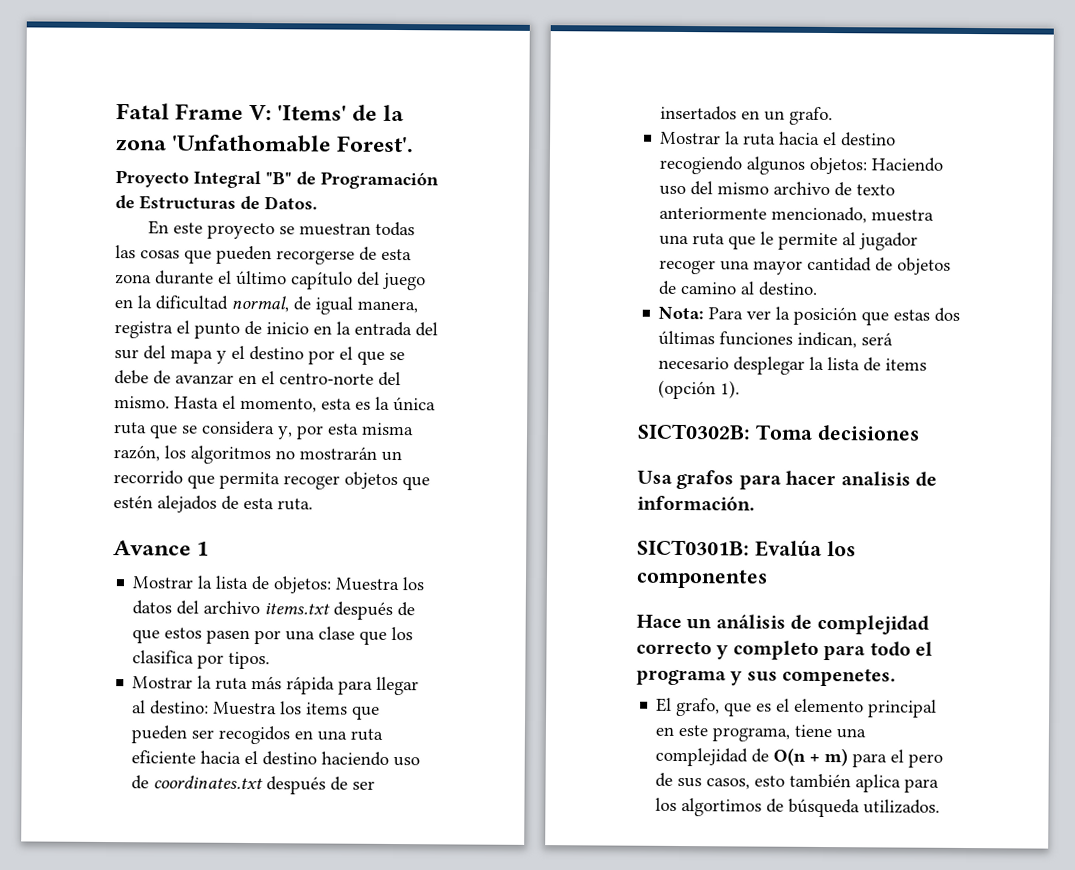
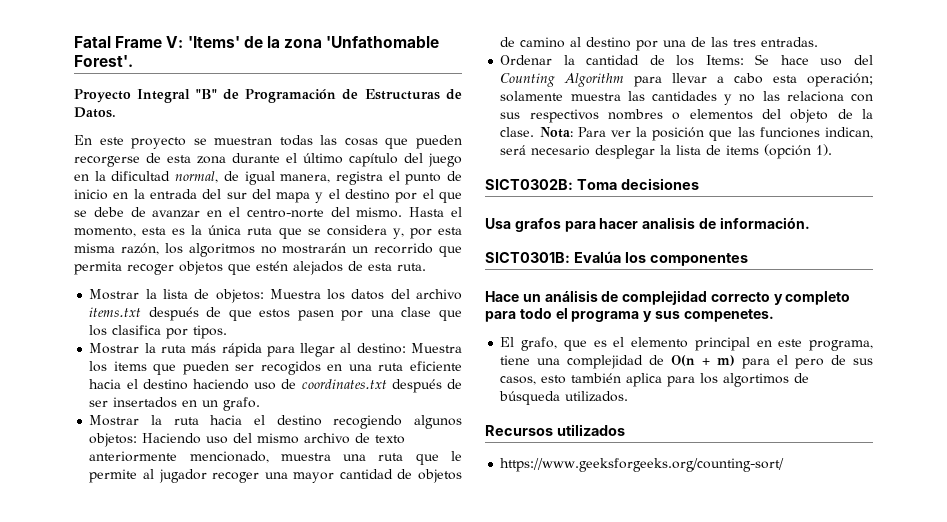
- Avance 1
- Mostrar la ruta hacia el destino recogiendo algunos objetos: Haciendo uso del mismo archivo de texto anteriormente mencionado, muestra una ruta que le permite al jugador recoger una mayor cantidad de objetos de camino al destino.
- Nota: Para ver la posición que estas dos últimas funciones indican, será necesario desplegar la lista de items (opción 1).
+ Mostrar la ruta hacia el destino recogiendo algunos objetos: Haciendo uso del mismo archivo de texto anteriormente mencionado, muestra una ruta que le permite al jugador recoger una mayor cantidad de objetos de camino al destino por una de las tres entradas.
+ Ordenar la cantidad de los Items: Se hace uso del Counting Algorithm para llevar a cabo esta operación; solamente muestra las cantidades y no las relaciona con sus respectivos nombres o elementos del objeto de la clase. Nota: Para ver la posición que las funciones indican, será necesario desplegar la lista de items (opción 1).
+ Recursos utilizados
+ https://www.geeksforgeeks.org/counting-sort/

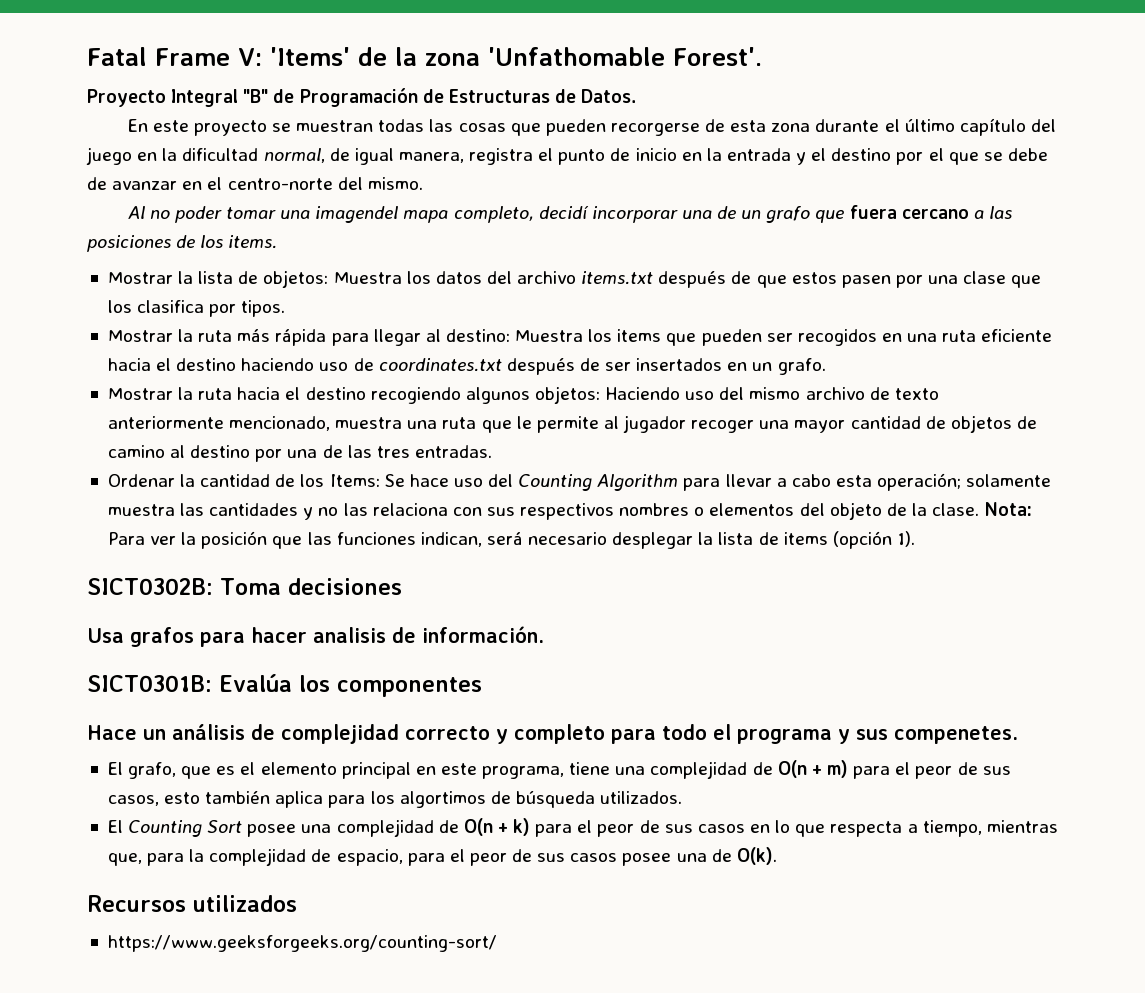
- En este proyecto se muestran todas las cosas que pueden recorgerse de esta zona durante el último capítulo del juego en la dificultad normal, de igual manera, registra el punto de inicio en la entrada del sur del mapa y el destino por el que se debe de avanzar en el centro-norte del mismo. Hasta el momento, esta es la única ruta que se considera y, por esta misma razón, los algoritmos no mostrarán un recorrido que permita recoger objetos que estén alejados de esta ruta.
+ En este proyecto se muestran todas las cosas que pueden recorgerse de esta zona durante el último capítulo del juego en la dificultad normal, de igual manera, registra el punto de inicio en la entrada y el destino por el que se debe de avanzar en el centro-norte del mismo.
+ Al no poder tomar una imagendel mapa completo, decidí incorporar una de un grafo que fuera cercano a las posiciones de los items.
- El grafo, que es el elemento principal en este programa, tiene una complejidad de O(n + m) para el pero de sus casos, esto también aplica para los algortimos de búsqueda utilizados.
+ El grafo, que es el elemento principal en este programa, tiene una complejidad de O(n + m) para el peor de sus casos, esto también aplica para los algortimos de búsqueda utilizados.
+ El Counting Sort posee una complejidad de O(n + k) para el peor de sus casos en lo que respecta a tiempo, mientras que, para la complejidad de espacio, para el peor de sus casos posee una de O(k).

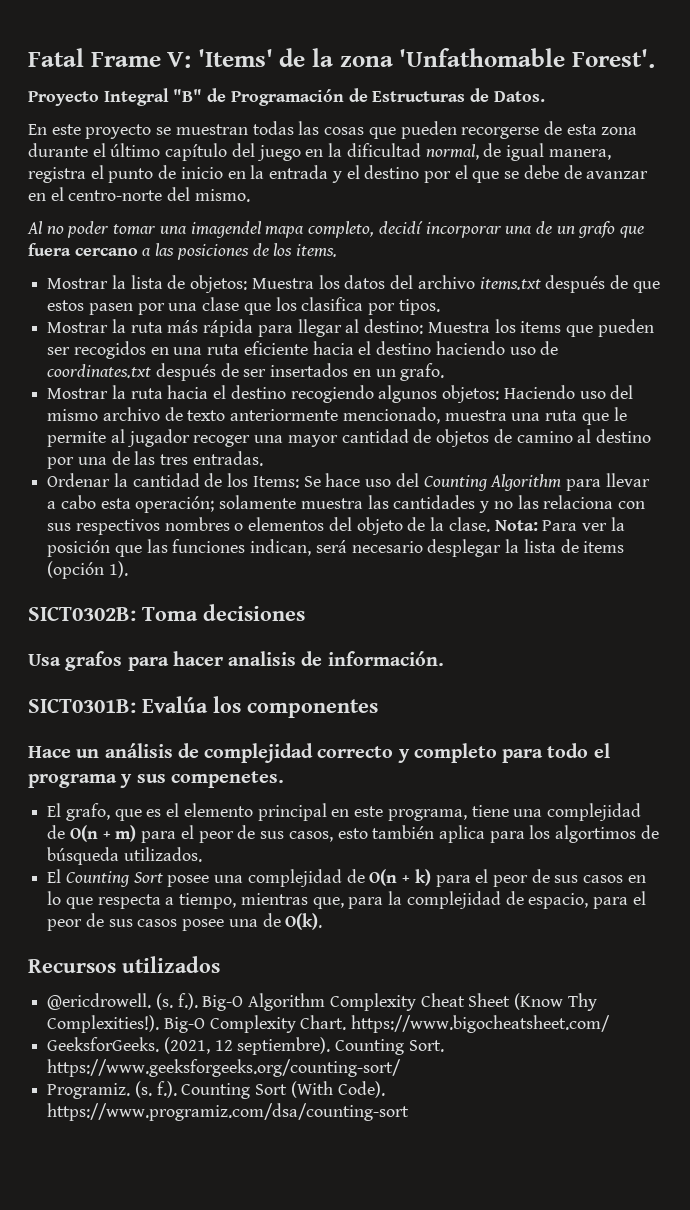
- https://www.geeksforgeeks.org/counting-sort/
+ @ericdrowell. (s. f.). Big-O Algorithm Complexity Cheat Sheet (Know Thy Complexities!). Big-O Complexity Chart. https://www.bigocheatsheet.com/
+ GeeksforGeeks. (2021, 12 septiembre). Counting Sort. https://www.geeksforgeeks.org/counting-sort/
+ Programiz. (s. f.). Counting Sort (With Code). https://www.programiz.com/dsa/counting-sort

